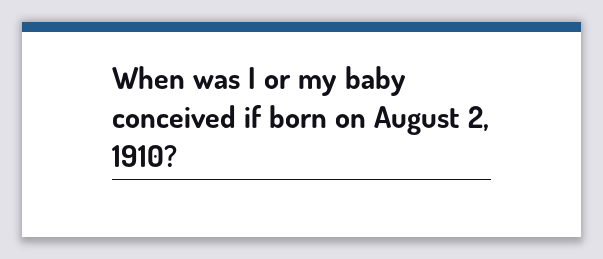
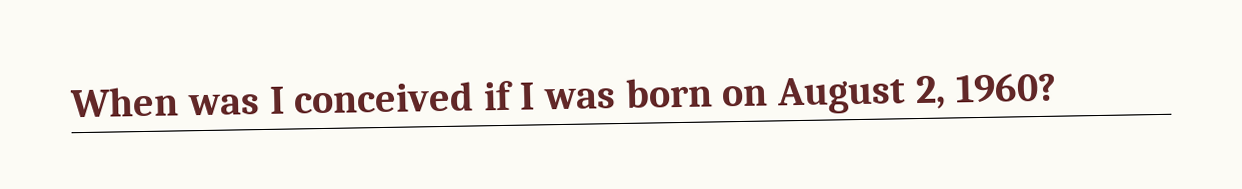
- When was I or my baby conceived if born on August 2, 1910?
+ When was I conceived if I was born on August 2, 1960?

